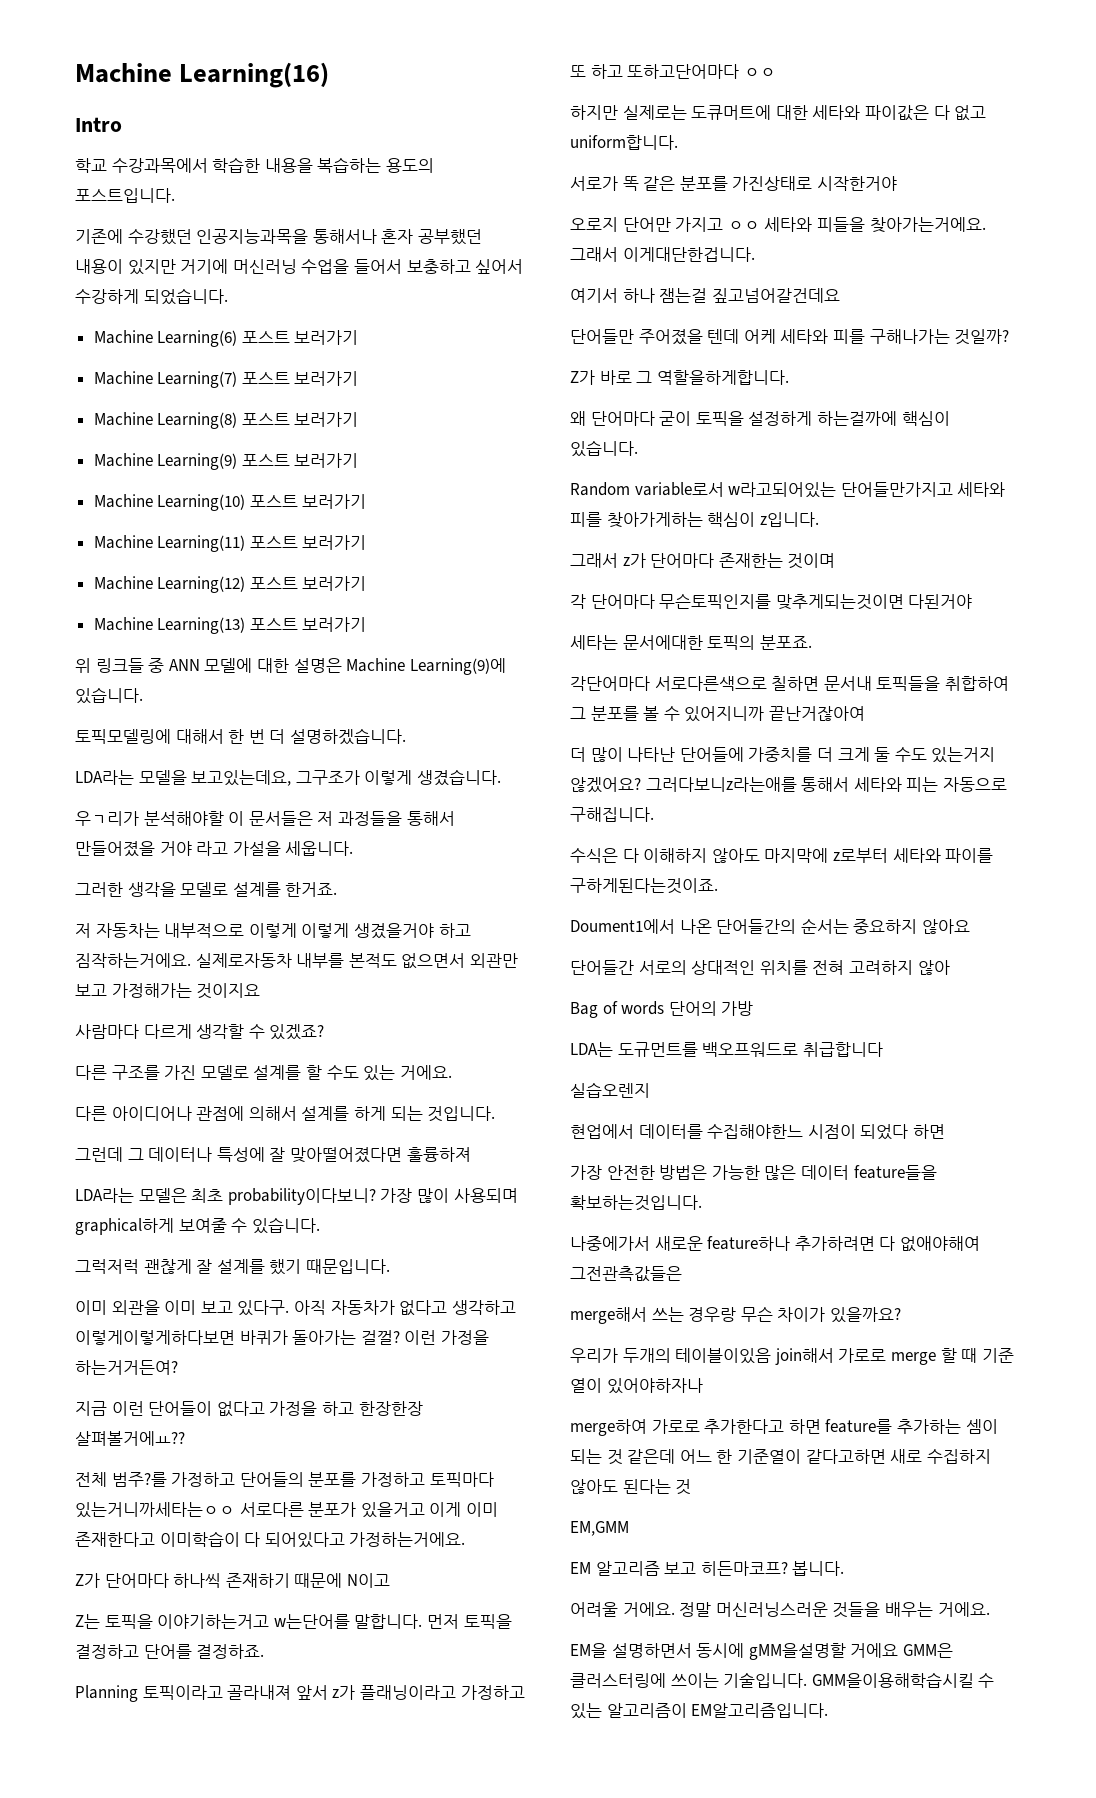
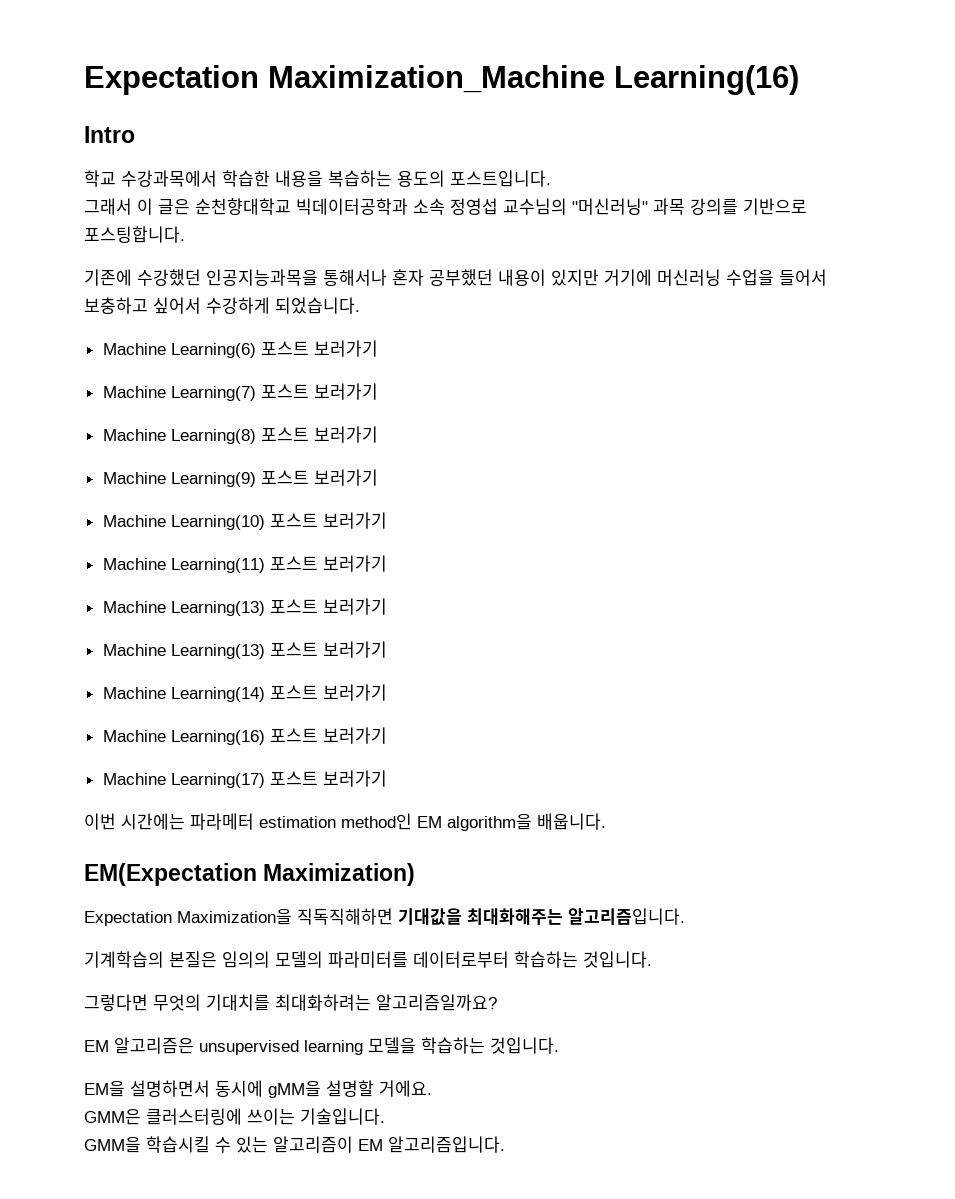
- Machine Learning(16)
+ Expectation Maximization_Machine Learning(16)
+ 그래서 이 글은 순천향대학교 빅데이터공학과 소속 정영섭 교수님의 "머신러닝" 과목 강의를 기반으로 포스팅합니다.
  Machine Learning(11) 포스트 보러가기
- Machine Learning(12) 포스트 보러가기
  Machine Learning(13) 포스트 보러가기
- 위 링크들 중 ANN 모델에 대한 설명은 Machine Learning(9)에 있습니다.
- 토픽모델링에 대해서 한 번 더 설명하겠습니다.
- LDA라는 모델을 보고있는데요, 그구조가 이렇게 생겼습니다.
- 우ㄱ리가 분석해야할 이 문서들은 저 과정들을 통해서 만들어졌을 거야 라고 가설을 세웁니다.
- 그러한 생각을 모델로 설계를 한거죠.
- 저 자동차는 내부적으로 이렇게 이렇게 생겼을거야 하고 짐작하는거에요. 실제로자동차 내부를 본적도 없으면서 외관만 보고 가정해가는 것이지요
- 사람마다 다르게 생각할 수 있겠죠?
- 다른 구조를 가진 모델로 설계를 할 수도 있는 거에요.
- 다른 아이디어나 관점에 의해서 설계를 하게 되는 것입니다.
- 그런데 그 데이터나 특성에 잘 맞아떨어졌다면 훌륭하져
- LDA라는 모델은 최초 probability이다보니? 가장 많이 사용되며 graphical하게 보여줄 수 있습니다.
- 그럭저럭 괜찮게 잘 설계를 했기 때문입니다.
- 이미 외관을 이미 보고 있다구. 아직 자동차가 없다고 생각하고 이렇게이렇게하다보면 바퀴가 돌아가는 걸껄? 이런 가정을 하는거거든여?
- 지금 이런 단어들이 없다고 가정을 하고 한장한장 살펴볼거에ㅛ??
- 전체 범주?를 가정하고 단어들의 분포를 가정하고 토픽마다 있는거니까세타는ㅇㅇ 서로다른 분포가 있을거고 이게 이미 존재한다고 이미학습이 다 되어있다고 가정하는거에요.
- Z가 단어마다 하나씩 존재하기 때문에 N이고
- Z는 토픽을 이야기하는거고 w는단어를 말합니다. 먼저 토픽을 결정하고 단어를 결정하죠.
- Planning 토픽이라고 골라내져 앞서 z가 플래닝이라고 가정하고 또 하고 또하고단어마다 ㅇㅇ
- 하지만 실제로는 도큐머트에 대한 세타와 파이값은 다 없고 uniform합니다.
- 서로가 똑 같은 분포를 가진상태로 시작한거야
- 오로지 단어만 가지고 ㅇㅇ 세타와 피들을 찾아가는거에요. 그래서 이게대단한겁니다.
- 여기서 하나 잼는걸 짚고넘어갈건데요
- 단어들만 주어졌을 텐데 어케 세타와 피를 구해나가는 것일까?
- Z가 바로 그 역할을하게합니다.
- 왜 단어마다 굳이 토픽을 설정하게 하는걸까에 핵심이 있습니다.
- Random variable로서 w라고되어있는 단어들만가지고 세타와 피를 찾아가게하는 핵심이 z입니다.
- 그래서 z가 단어마다 존재한는 것이며
- 각 단어마다 무슨토픽인지를 맞추게되는것이면 다된거야
- 세타는 문서에대한 토픽의 분포죠.
- 각단어마다 서로다른색으로 칠하면 문서내 토픽들을 취합하여 그 분포를 볼 수 있어지니까 끝난거잖아여
- 더 많이 나타난 단어들에 가중치를 더 크게 둘 수도 있는거지 않겠어요? 그러다보니z라는애를 통해서 세타와 피는 자동으로 구해집니다.
- 수식은 다 이해하지 않아도 마지막에 z로부터 세타와 파이를 구하게된다는것이죠.
- Doument1에서 나온 단어들간의 순서는 중요하지 않아요
- 단어들간 서로의 상대적인 위치를 전혀 고려하지 않아
- Bag of words 단어의 가방
- LDA는 도규먼트를 백오프워드로 취급합니다
- 실습오렌지
- 현업에서 데이터를 수집해야한느 시점이 되었다 하면
- 가장 안전한 방법은 가능한 많은 데이터 feature들을 확보하는것입니다.
- 나중에가서 새로운 feature하나 추가하려면 다 없애야해여 그전관측값들은
- merge해서 쓰는 경우랑 무슨 차이가 있을까요?
- 우리가 두개의 테이블이있음 join해서 가로로 merge 할 때 기준 열이 있어야하자나
- merge하여 가로로 추가한다고 하면 feature를 추가하는 셈이 되는 것 같은데 어느 한 기준열이 같다고하면 새로 수집하지 않아도 된다는 것
- EM,GMM
- EM 알고리즘 보고 히든마코프? 봅니다.
- 어려울 거에요. 정말 머신러닝스러운 것들을 배우는 거에요.
+ Machine Learning(13) 포스트 보러가기
+ Machine Learning(14) 포스트 보러가기
+ Machine Learning(16) 포스트 보러가기
+ Machine Learning(17) 포스트 보러가기
+ 이번 시간에는 파라메터 estimation method인 EM algorithm을 배웁니다.
+ EM(Expectation Maximization)
+ Expectation Maximization을 직독직해하면 기대값을 최대화해주는 알고리즘입니다.
+ 기계학습의 본질은 임의의 모델의 파라미터를 데이터로부터 학습하는 것입니다.
+ 그렇다면 무엇의 기대치를 최대화하려는 알고리즘일까요?
+ EM 알고리즘은 unsupervised learning 모델을 학습하는 것입니다.
- EM을 설명하면서 동시에 gMM을설명할 거에요 GMM은 클러스터링에 쓰이는 기술입니다. GMM을이용해학습시킬 수 있는 알고리즘이 EM알고리즘입니다.
+ EM을 설명하면서 동시에 gMM을 설명할 거에요.
+ GMM은 클러스터링에 쓰이는 기술입니다.
+ GMM을 학습시킬 수 있는 알고리즘이 EM 알고리즘입니다.

